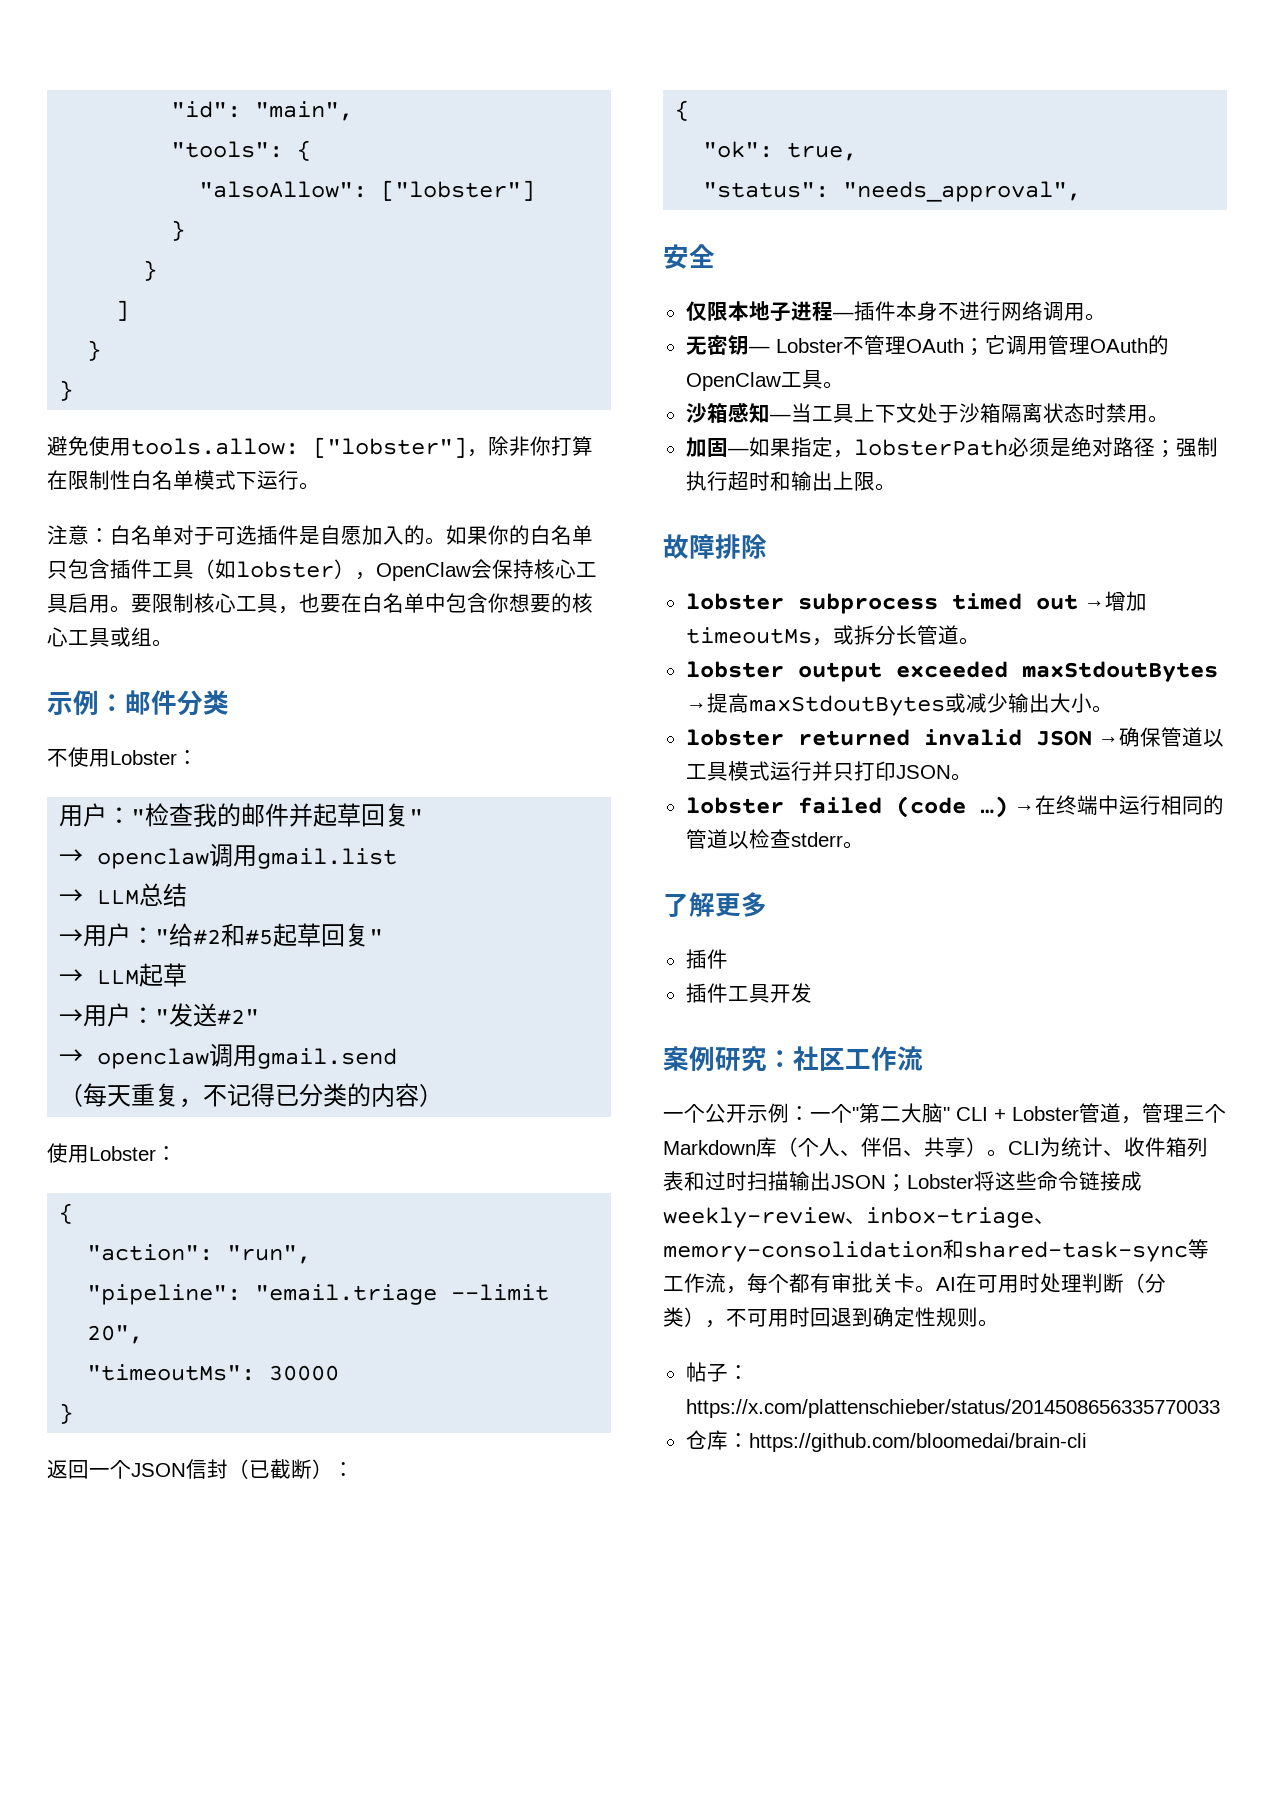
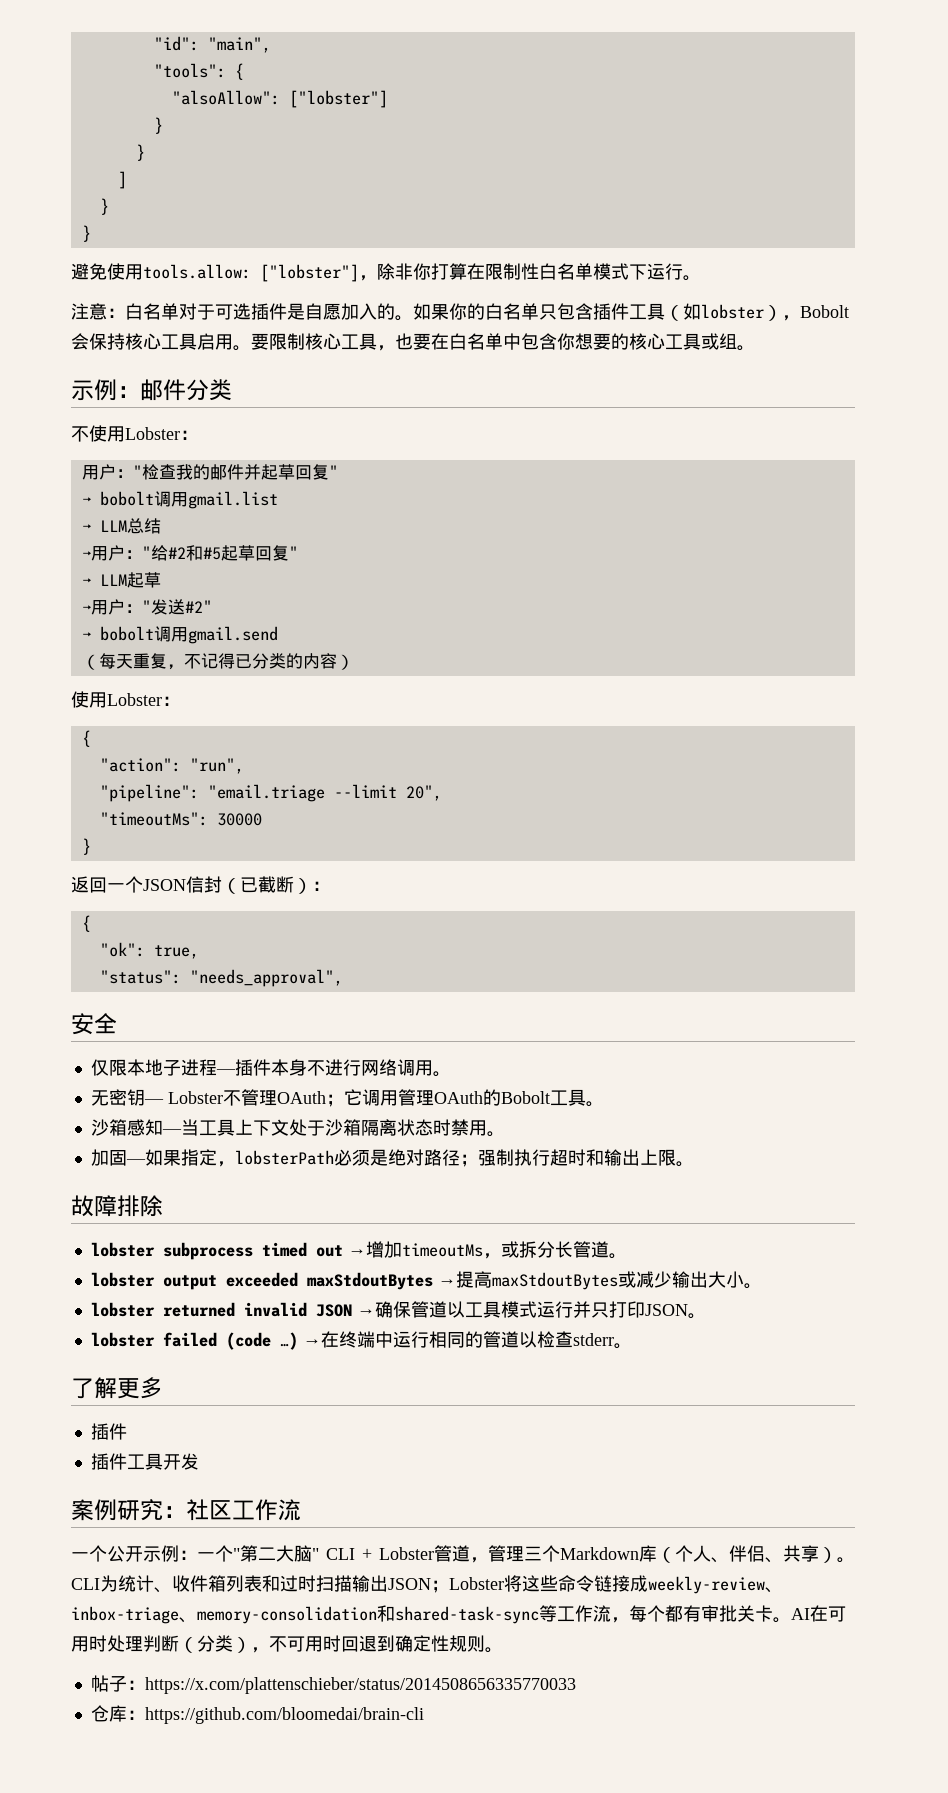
- 如果你的白名单只包含插件工具（如lobster），OpenClaw会保持核心工具启用。
+ 如果你的白名单只包含插件工具（如lobster），Bobolt会保持核心工具启用。
- → openclaw调用gmail.list
+ → bobolt调用gmail.list
- → openclaw调用gmail.send
+ → bobolt调用gmail.send
- 无密钥— Lobster不管理OAuth；它调用管理OAuth的OpenClaw工具。
+ 无密钥— Lobster不管理OAuth；它调用管理OAuth的Bobolt工具。

